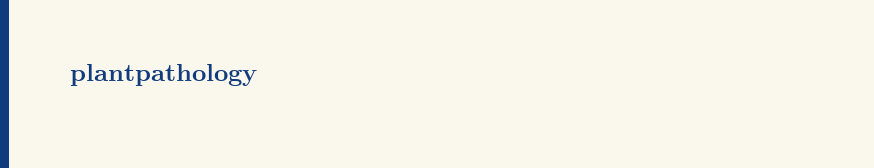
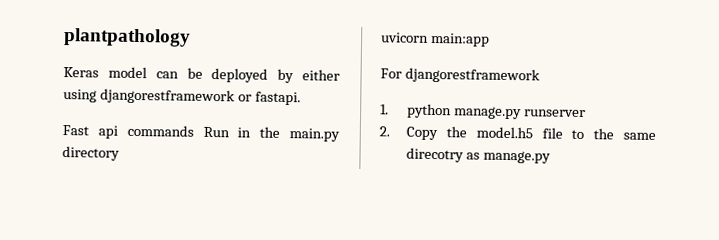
+ Keras model can be deployed by either using djangorestframework or fastapi.
+ Fast api commands Run in the main.py directory
+ uvicorn main:app
+ For djangorestframework
+ 1. python manage.py runserver
+ 2. Copy the model.h5 file to the same direcotry as manage.py

